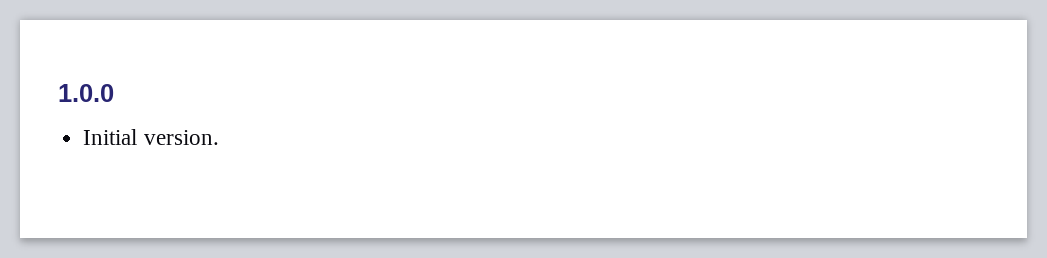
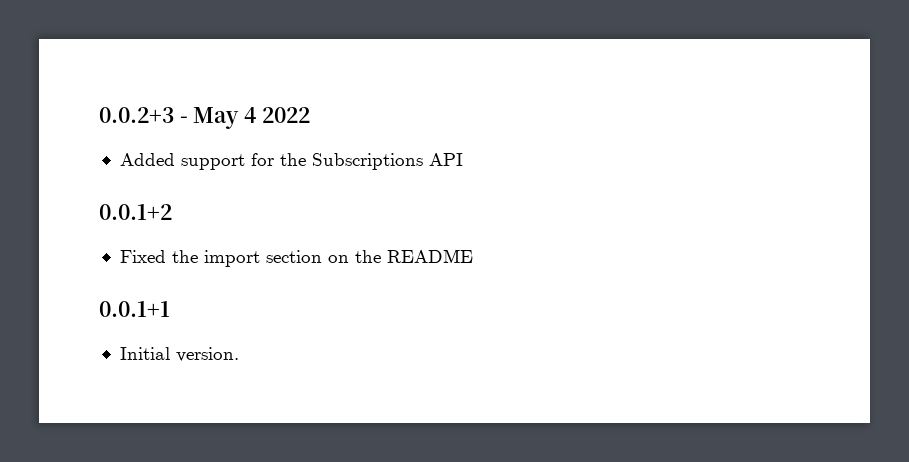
- 1.0.0
+ 0.0.2+3 - May 4 2022
+ Added support for the Subscriptions API
+ 0.0.1+2
+ Fixed the import section on the README
+ 0.0.1+1

